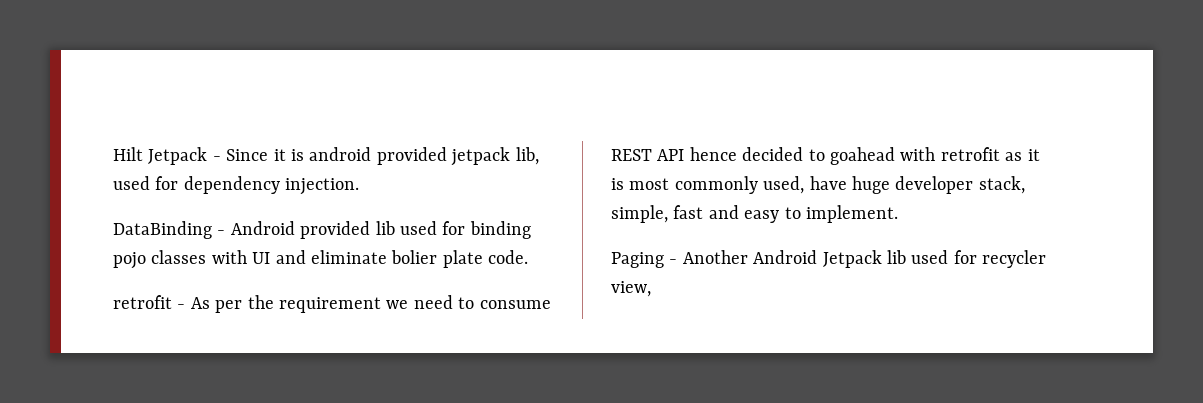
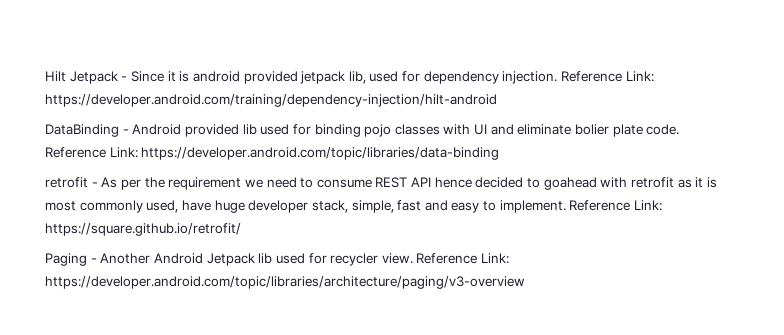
+ Reference Link: https://developer.android.com/training/dependency-injection/hilt-android
+ Reference Link: https://developer.android.com/topic/libraries/data-binding
+ Reference Link: https://square.github.io/retrofit/
- Paging - Another Android Jetpack lib used for recycler view,
+ Paging - Another Android Jetpack lib used for recycler view. Reference Link: https://developer.android.com/topic/libraries/architecture/paging/v3-overview

